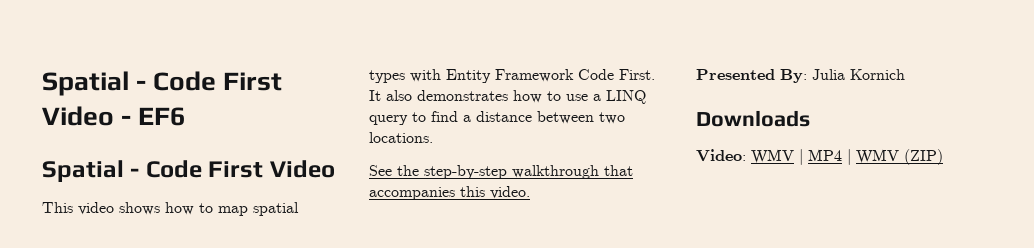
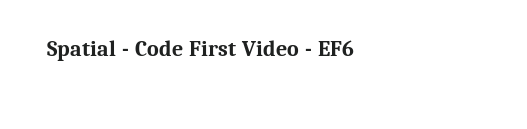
  Spatial - Code First Video - EF6
- Spatial - Code First Video
- This video shows how to map spatial types with Entity Framework Code First. It also demonstrates how to use a LINQ query to find a distance between two locations.
- See the step-by-step walkthrough that accompanies this video.
- Presented By: Julia Kornich
- Downloads
- Video: WMV | MP4 | WMV (ZIP)

